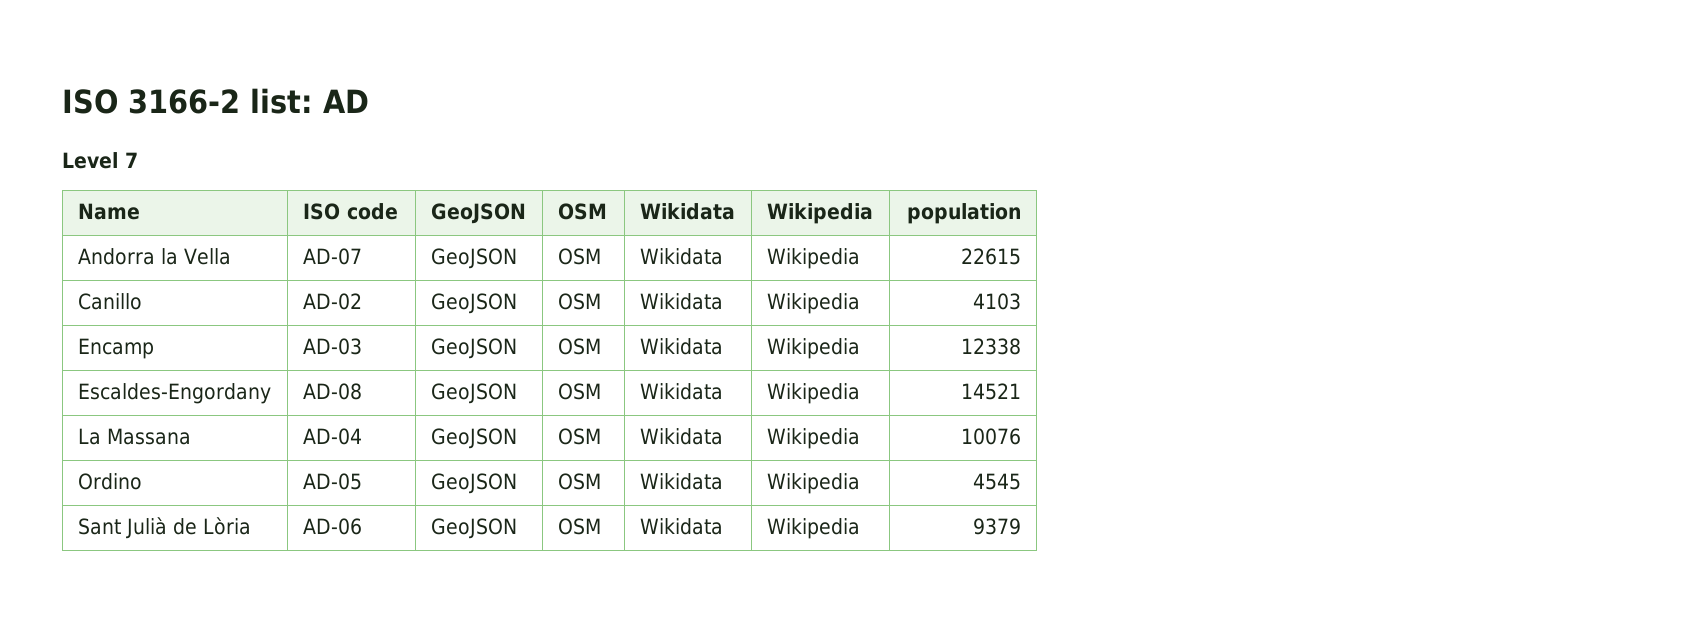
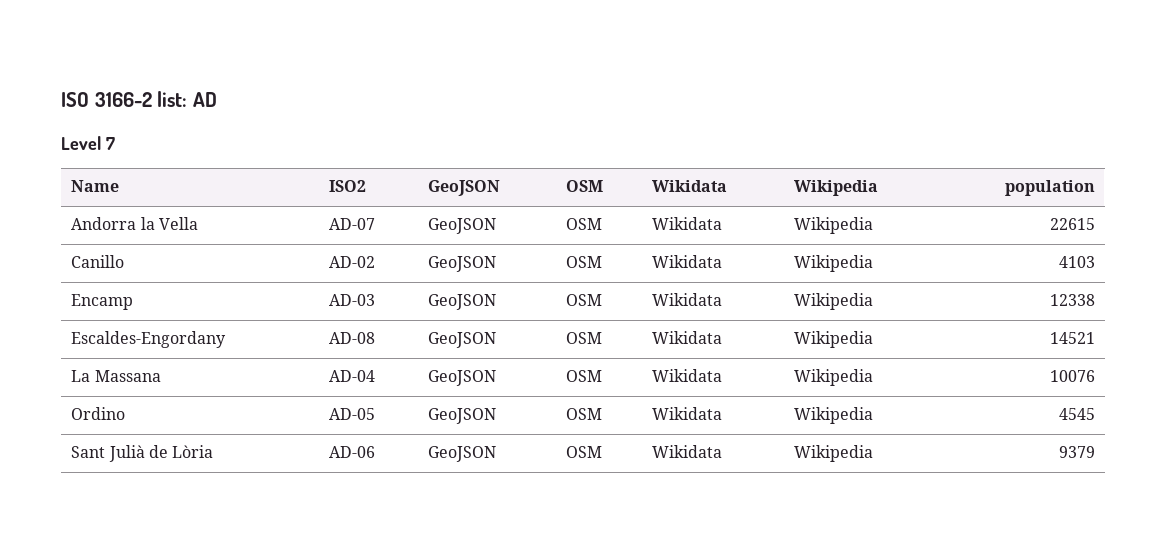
- Name | ISO code | GeoJSON | OSM | Wikidata | Wikipedia | population
+ Name | ISO2 | GeoJSON | OSM | Wikidata | Wikipedia | population

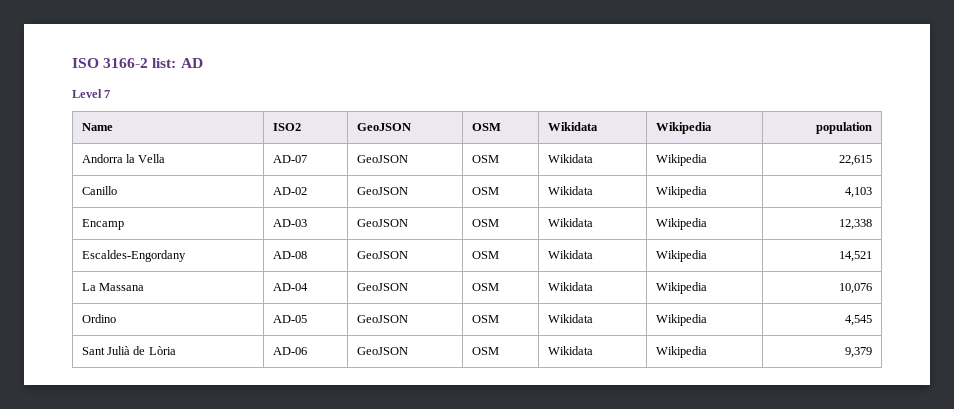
- Andorra la Vella | AD-07 | GeoJSON | OSM | Wikidata | Wikipedia | 22615
+ Andorra la Vella | AD-07 | GeoJSON | OSM | Wikidata | Wikipedia | 22,615
- Canillo | AD-02 | GeoJSON | OSM | Wikidata | Wikipedia | 4103
+ Canillo | AD-02 | GeoJSON | OSM | Wikidata | Wikipedia | 4,103
- Encamp | AD-03 | GeoJSON | OSM | Wikidata | Wikipedia | 12338
+ Encamp | AD-03 | GeoJSON | OSM | Wikidata | Wikipedia | 12,338
- Escaldes-Engordany | AD-08 | GeoJSON | OSM | Wikidata | Wikipedia | 14521
+ Escaldes-Engordany | AD-08 | GeoJSON | OSM | Wikidata | Wikipedia | 14,521
- La Massana | AD-04 | GeoJSON | OSM | Wikidata | Wikipedia | 10076
+ La Massana | AD-04 | GeoJSON | OSM | Wikidata | Wikipedia | 10,076
- Ordino | AD-05 | GeoJSON | OSM | Wikidata | Wikipedia | 4545
+ Ordino | AD-05 | GeoJSON | OSM | Wikidata | Wikipedia | 4,545
- Sant Julià de Lòria | AD-06 | GeoJSON | OSM | Wikidata | Wikipedia | 9379
+ Sant Julià de Lòria | AD-06 | GeoJSON | OSM | Wikidata | Wikipedia | 9,379

